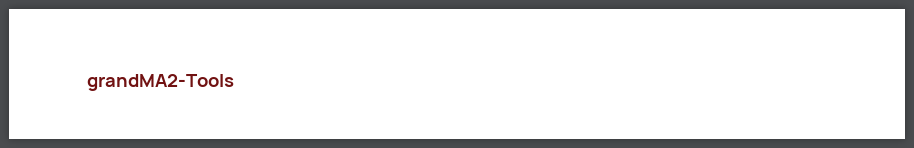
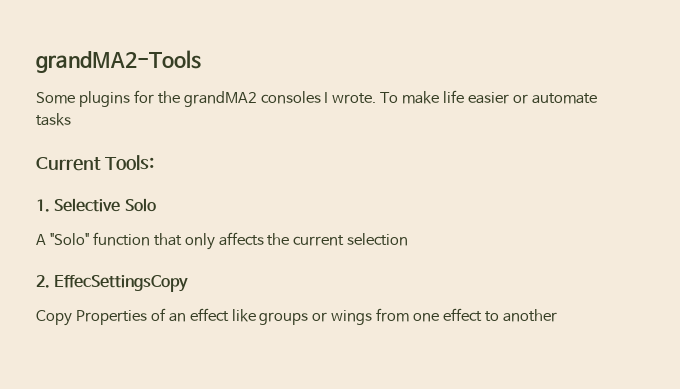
+ Some plugins for the grandMA2 consoles I wrote. To make life easier or automate tasks
+ Current Tools:
+ 1. Selective Solo
+ A "Solo" function that only affects the current selection
+ 2. EffecSettingsCopy
+ Copy Properties of an effect like groups or wings from one effect to another

